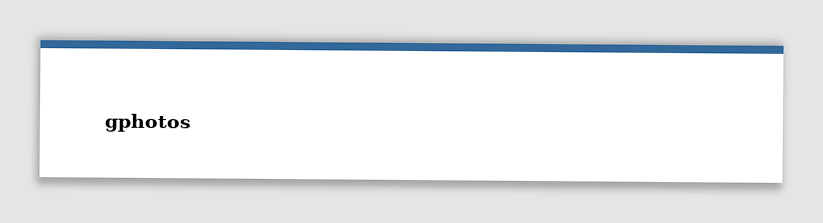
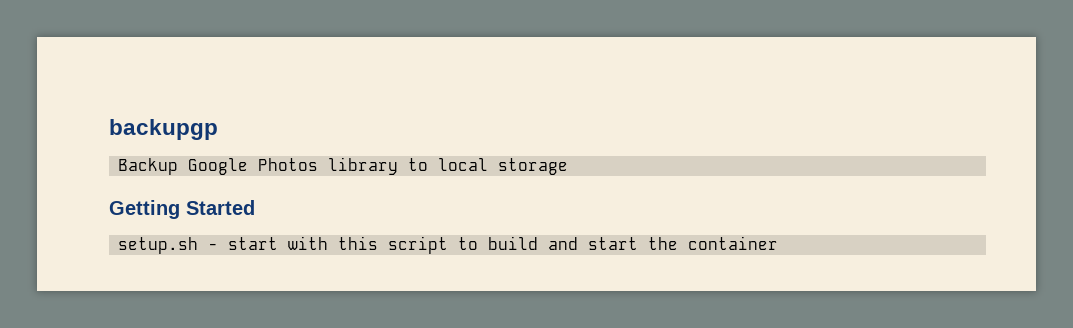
- gphotos
+ backupgp
+ Backup Google Photos library to local storage
+ Getting Started
+ setup.sh - start with this script to build and start the container

